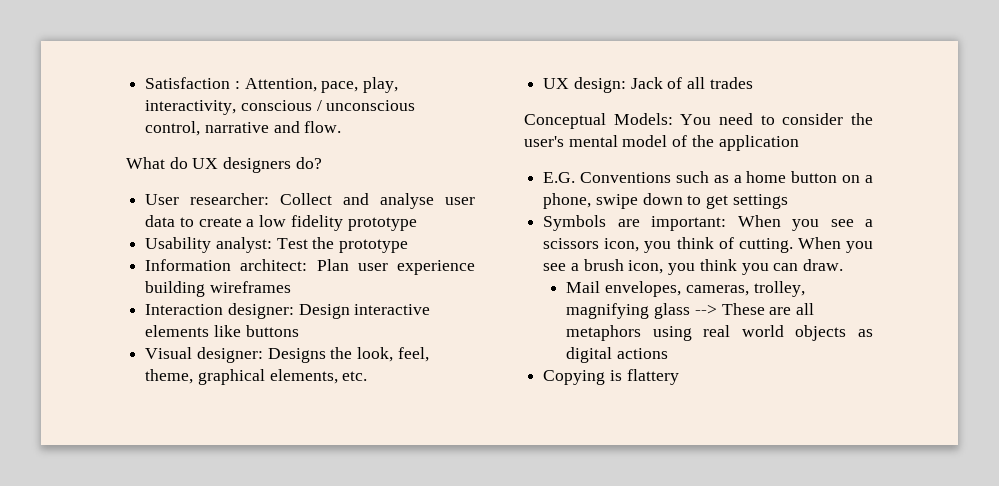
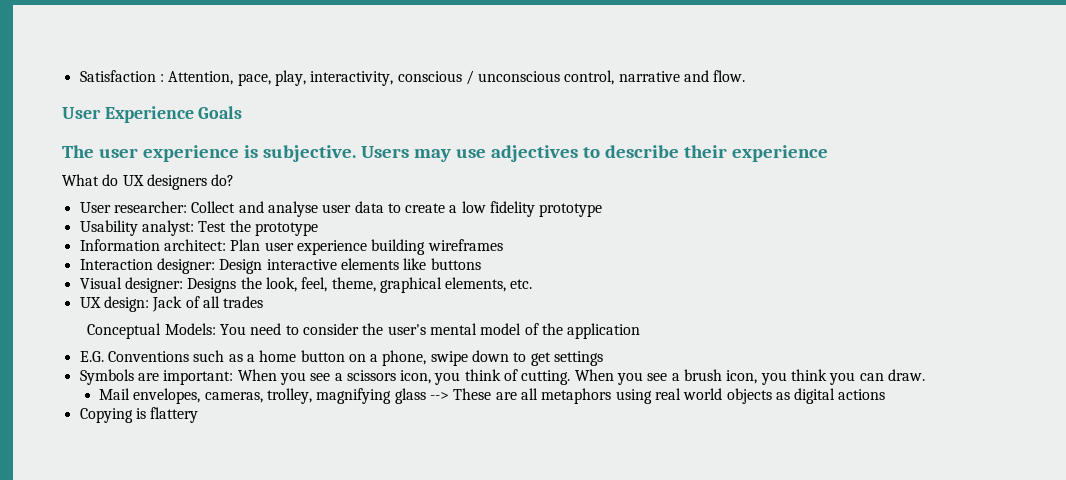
+ User Experience Goals
+ The user experience is subjective. Users may use adjectives to describe their experience

